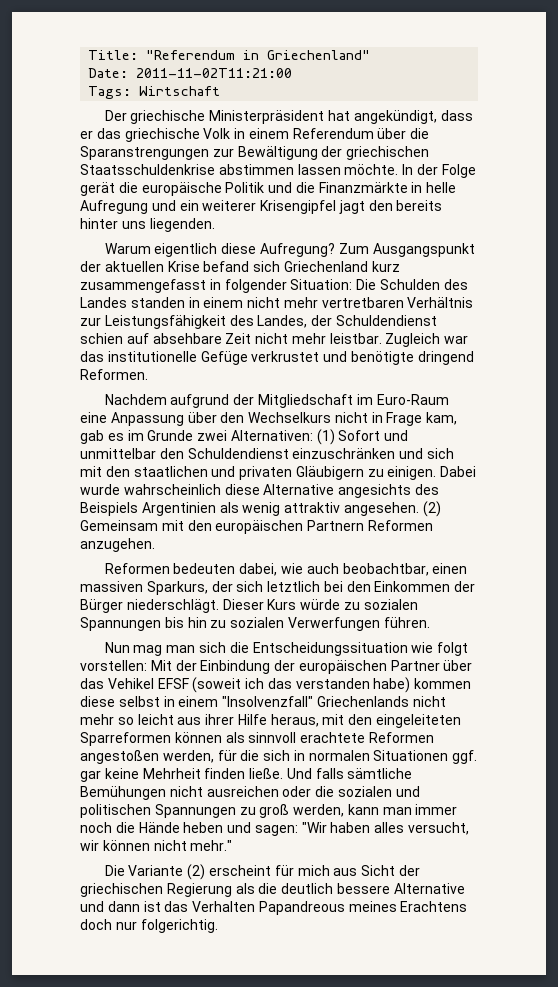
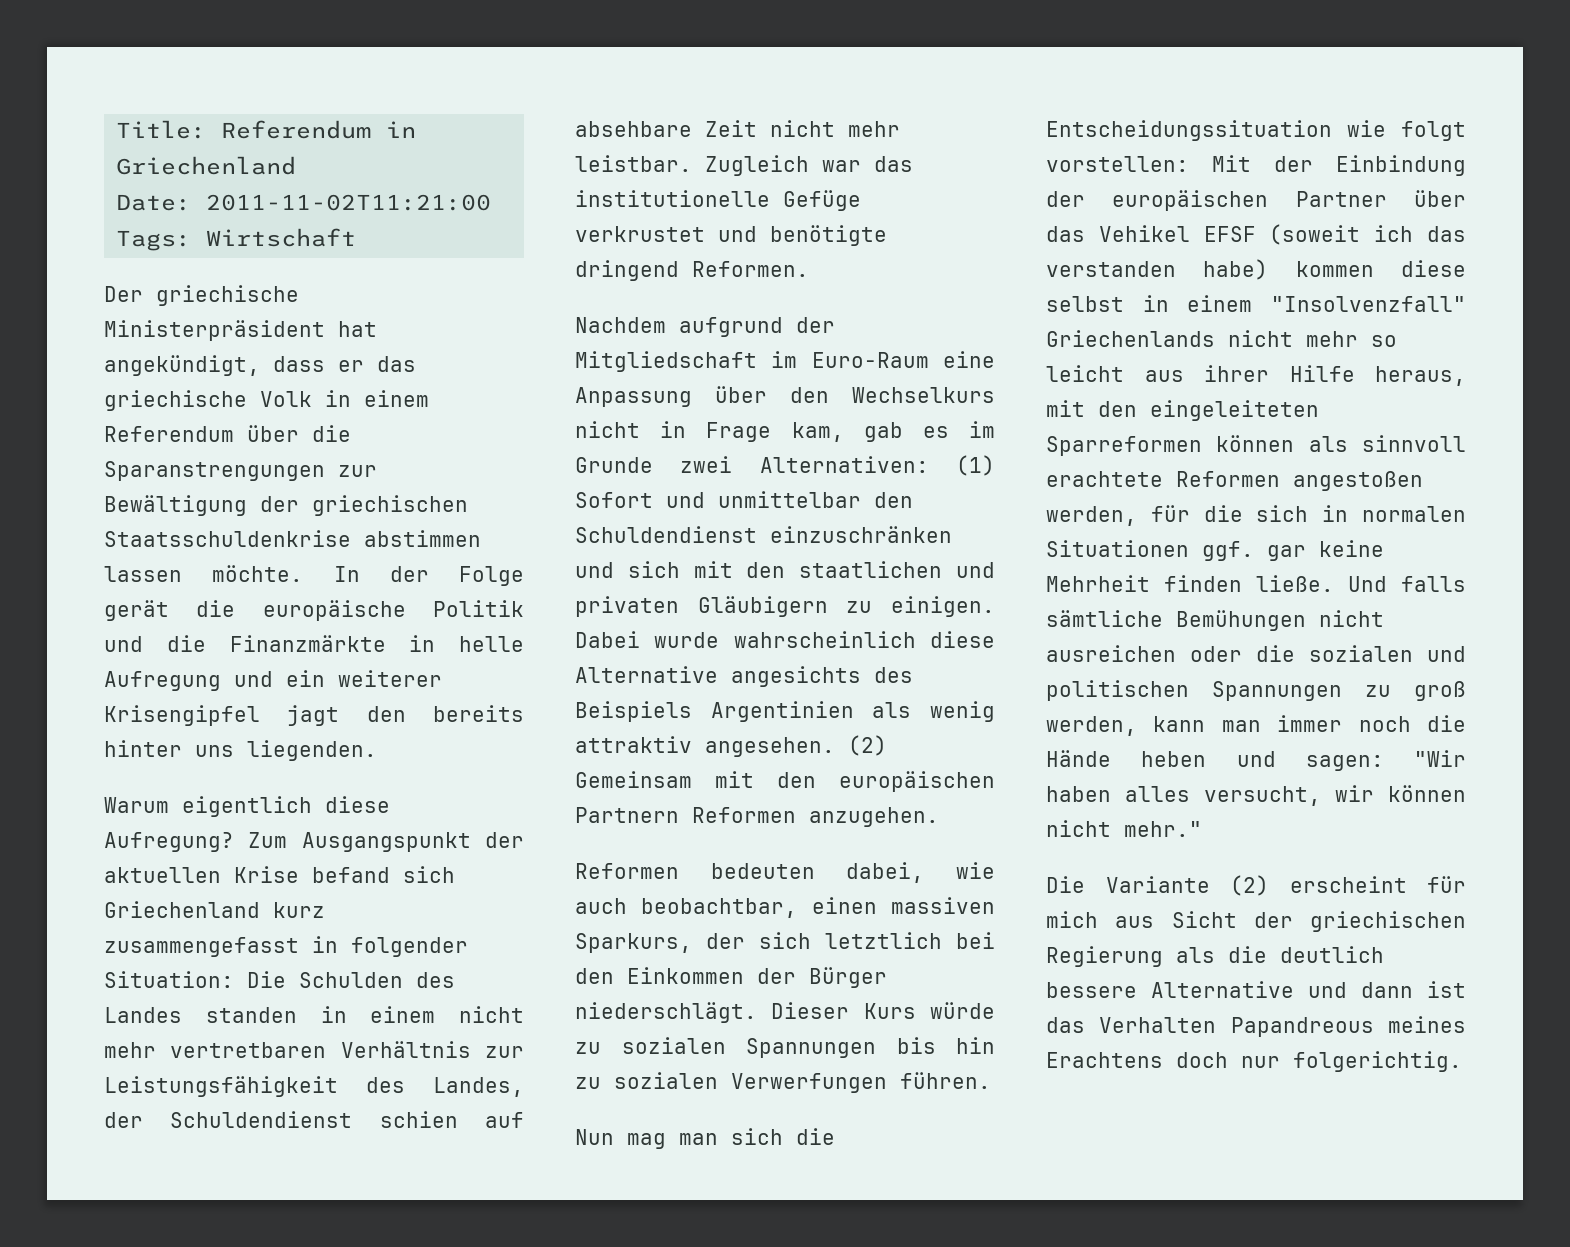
- Title: "Referendum in Griechenland"
+ Title: Referendum in Griechenland

